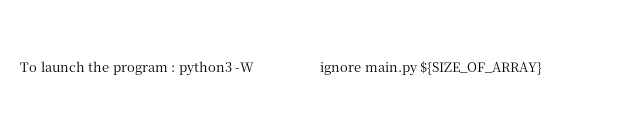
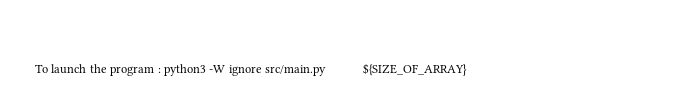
- To launch the program : python3 -W ignore main.py ${SIZE_OF_ARRAY}
+ To launch the program : python3 -W ignore src/main.py ${SIZE_OF_ARRAY}

